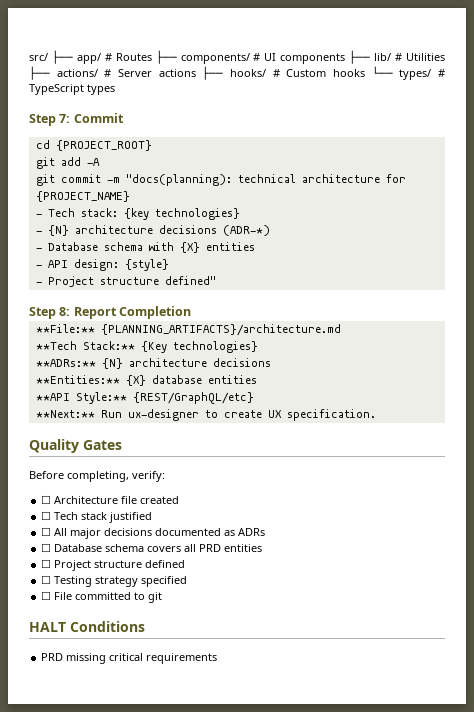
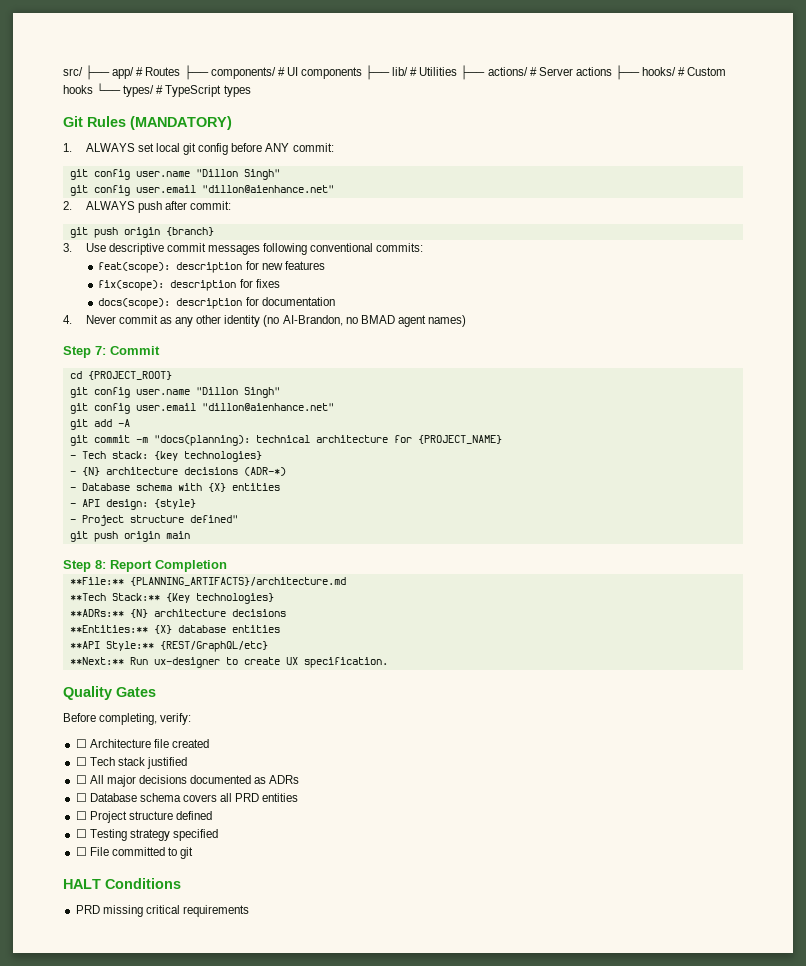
+ Git Rules (MANDATORY)
+ 1. ALWAYS set local git config before ANY commit:
+ git config user.name "Dillon Singh"
+ git config user.email "dillon@aienhance.net"
+ 2. ALWAYS push after commit:
+ git push origin {branch}
+ 3. Use descriptive commit messages following conventional commits:
+ feat(scope): description for new features
+ fix(scope): description for fixes
+ docs(scope): description for documentation
+ 4. Never commit as any other identity (no AI-Brandon, no BMAD agent names)
  cd {PROJECT_ROOT}
+ git config user.name "Dillon Singh"
+ git config user.email "dillon@aienhance.net"
+ git push origin main

